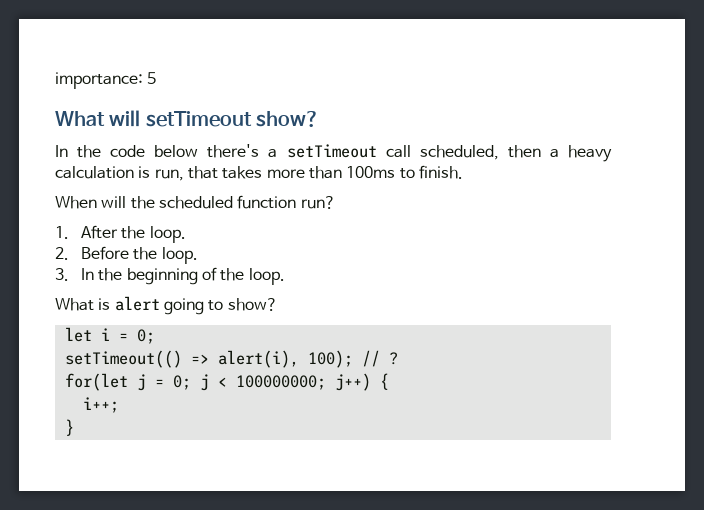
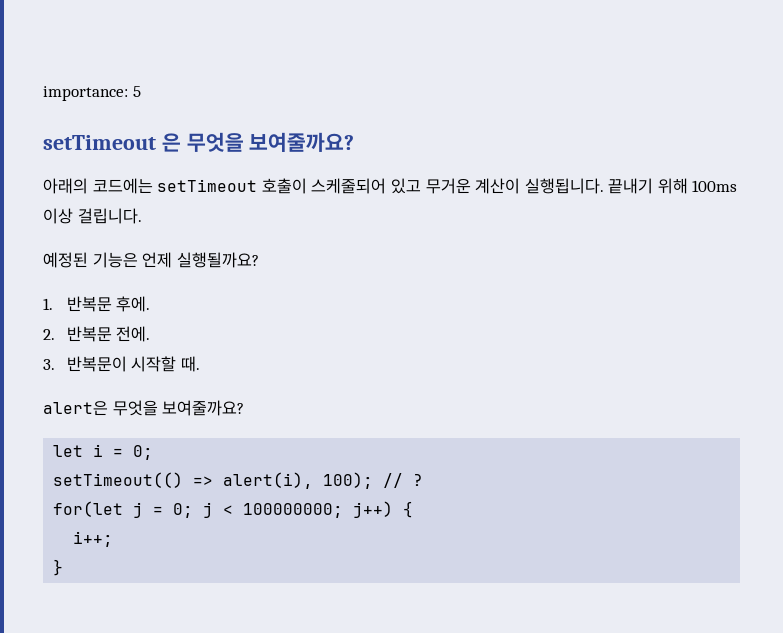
- What will setTimeout show?
- In the code below there's a setTimeout call scheduled, then a heavy calculation is run, that takes more than 100ms to finish.
- When will the scheduled function run?
- 1. After the loop.
- 2. Before the loop.
- 3. In the beginning of the loop.
- What is alert going to show?
+ setTimeout 은 무엇을 보여줄까요?
+ 아래의 코드에는 setTimeout 호출이 스케줄되어 있고 무거운 계산이 실행됩니다. 끝내기 위해 100ms 이상 걸립니다.
+ 예정된 기능은 언제 실행될까요?
+ 1. 반복문 후에.
+ 2. 반복문 전에.
+ 3. 반복문이 시작할 때.
+ alert은 무엇을 보여줄까요?

